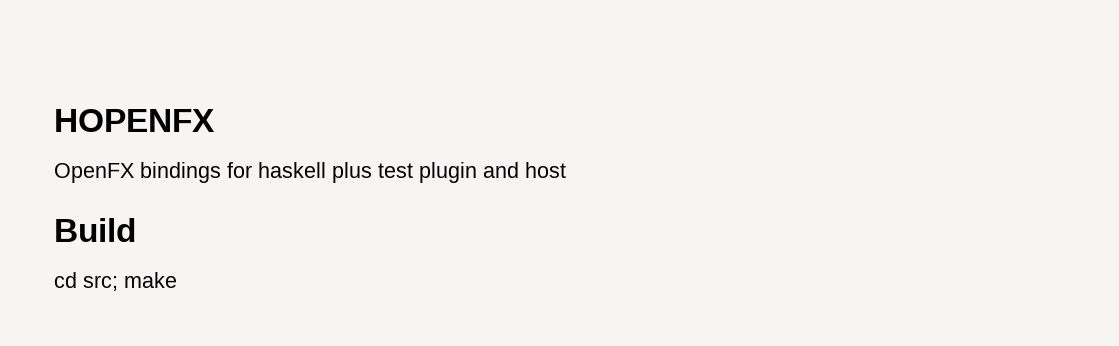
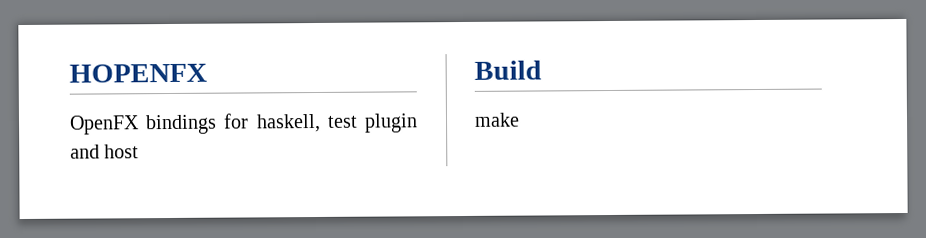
- OpenFX bindings for haskell plus test plugin and host
+ OpenFX bindings for haskell, test plugin and host
- cd src; make
+ make

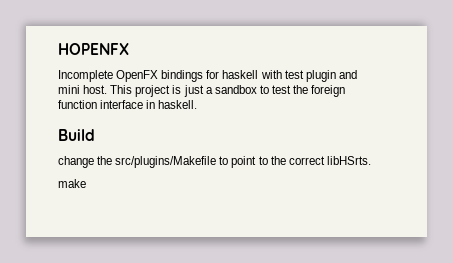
- OpenFX bindings for haskell, test plugin and host
+ Incomplete OpenFX bindings for haskell with test plugin and mini host. This project is just a sandbox to test the foreign function interface in haskell.
  Build
+ change the src/plugins/Makefile to point to the correct libHSrts.

